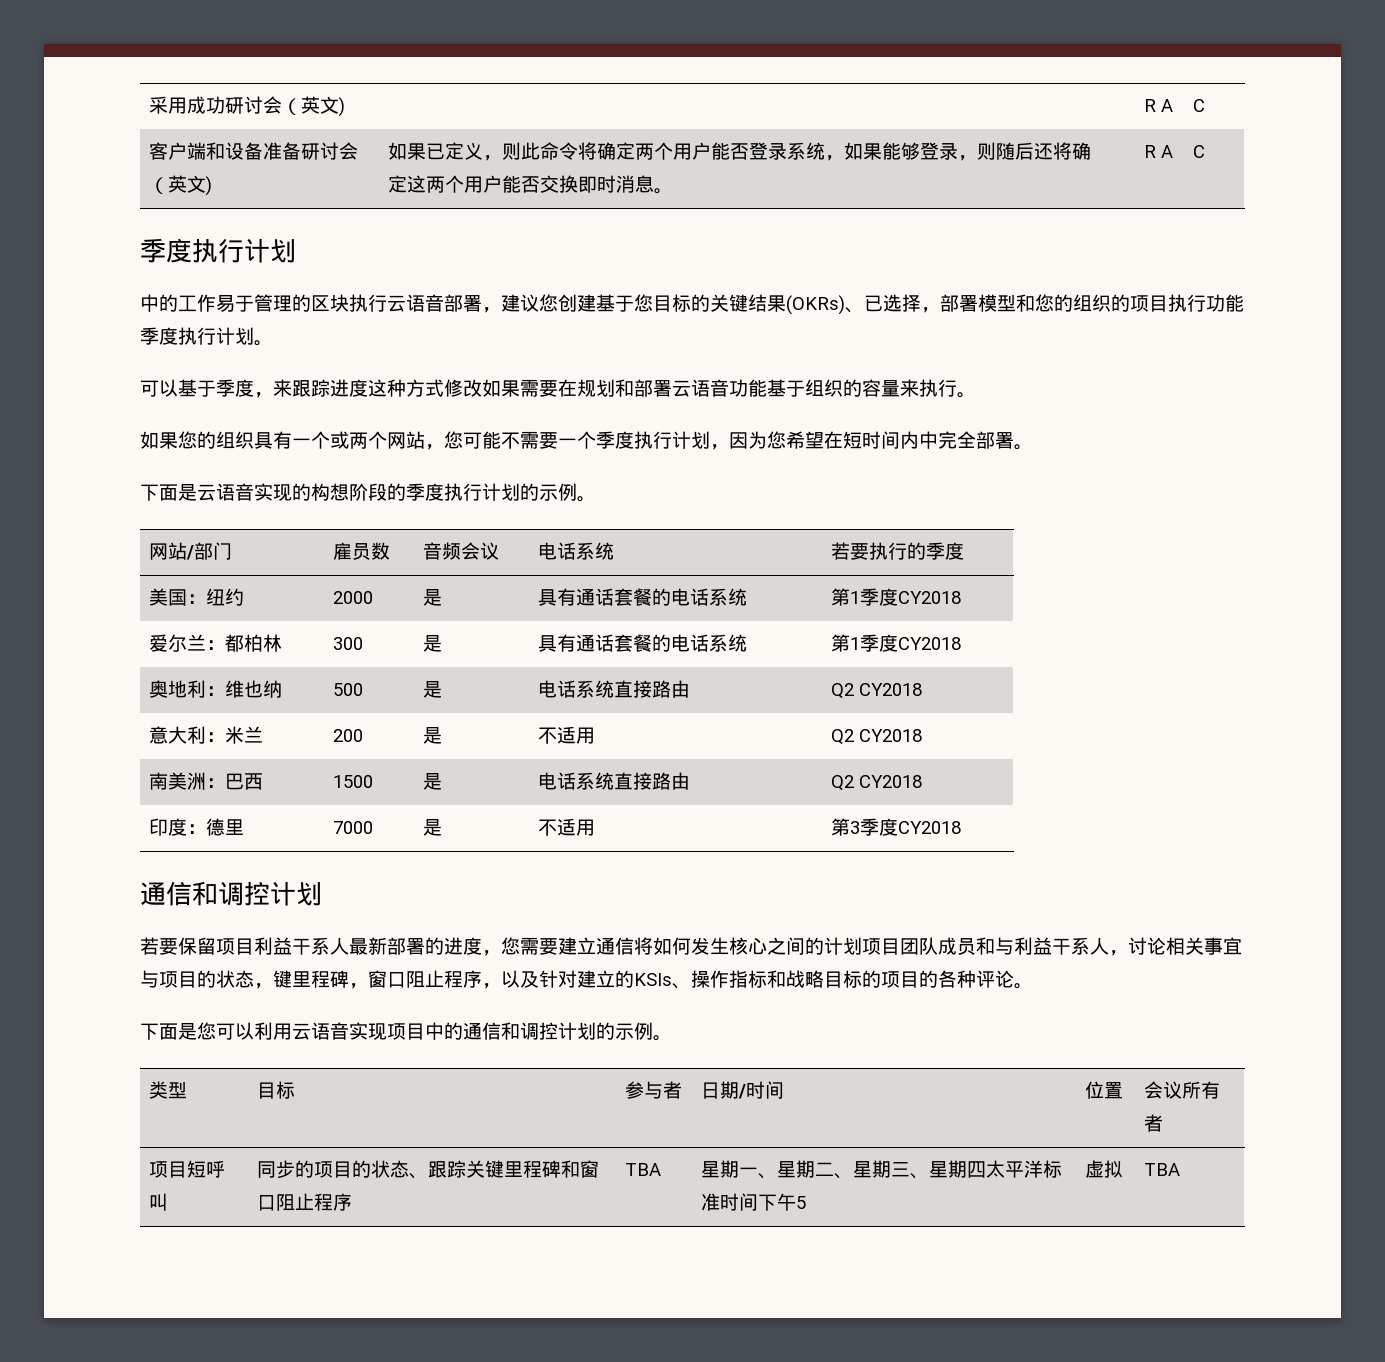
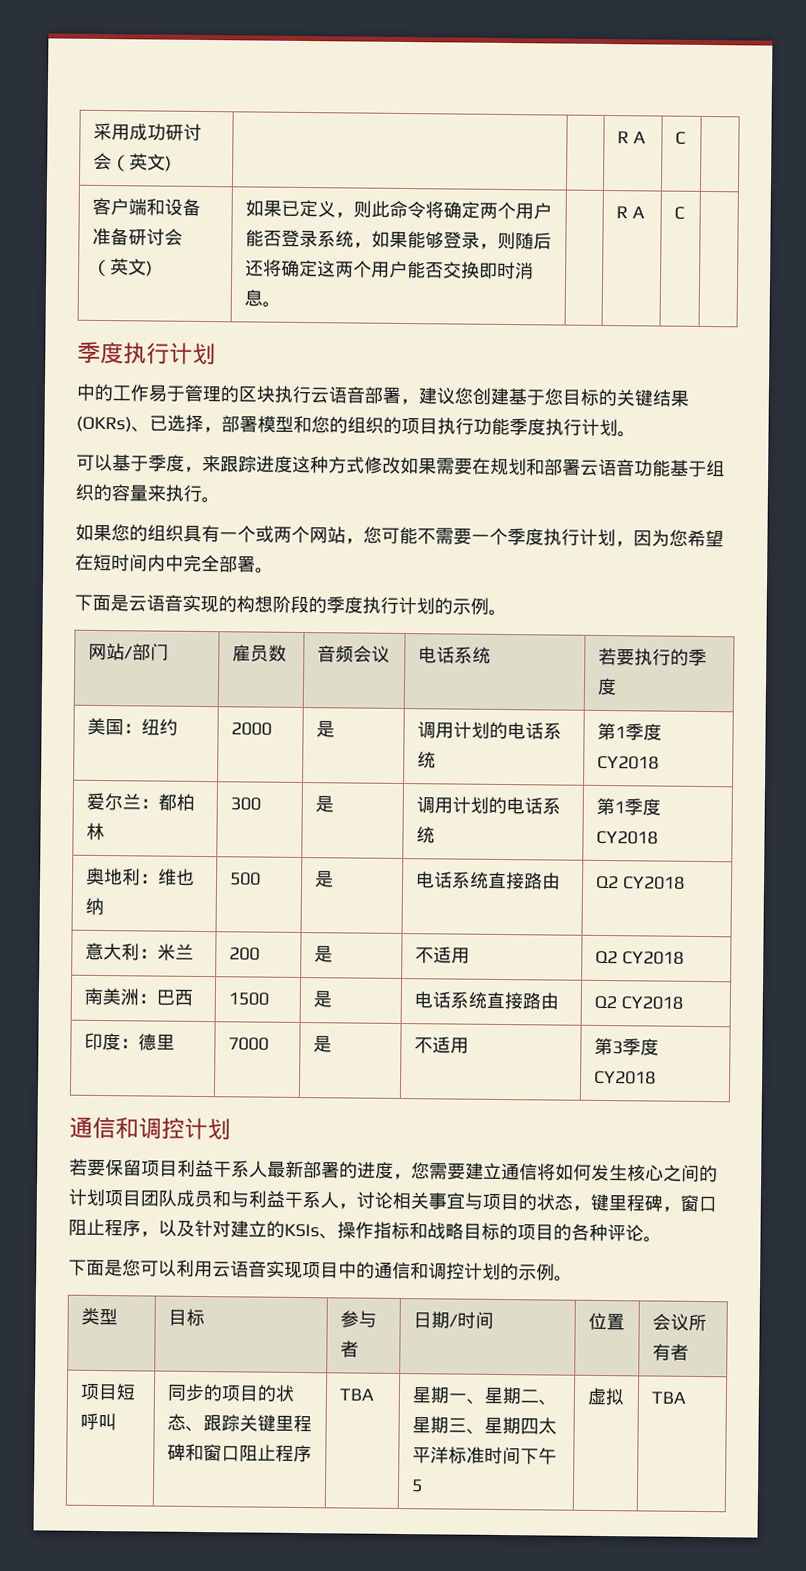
- 美国：纽约 | 2000 | 是 | 具有通话套餐的电话系统 | 第1季度CY2018
+ 美国：纽约 | 2000 | 是 | 调用计划的电话系统 | 第1季度CY2018
- 爱尔兰：都柏林 | 300 | 是 | 具有通话套餐的电话系统 | 第1季度CY2018
+ 爱尔兰：都柏林 | 300 | 是 | 调用计划的电话系统 | 第1季度CY2018

